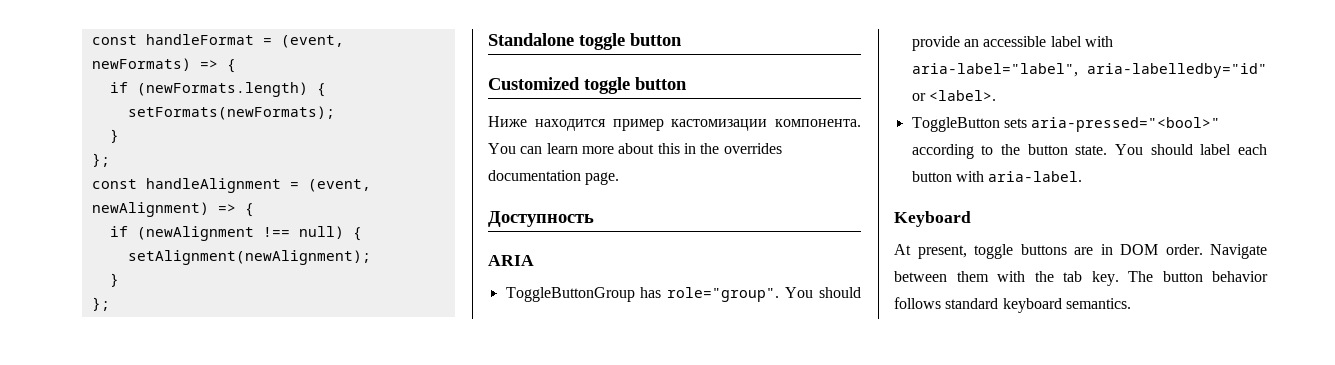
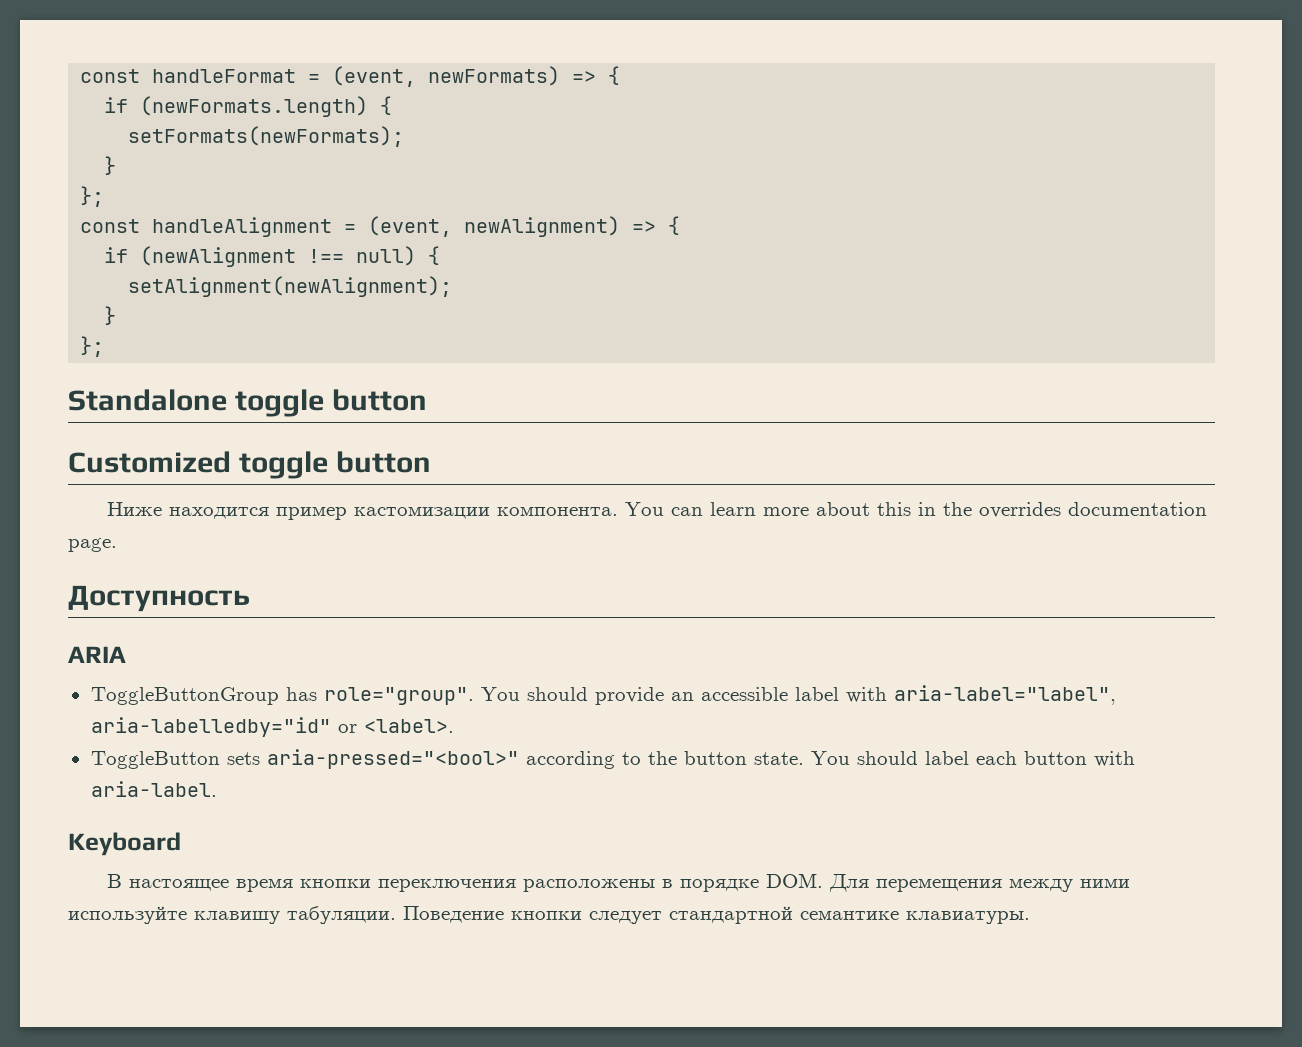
- At present, toggle buttons are in DOM order. Navigate between them with the tab key. The button behavior follows standard keyboard semantics.
+ В настоящее время кнопки переключения расположены в порядке DOM. Для перемещения между ними используйте клавишу табуляции. Поведение кнопки следует стандартной семантике клавиатуры.

